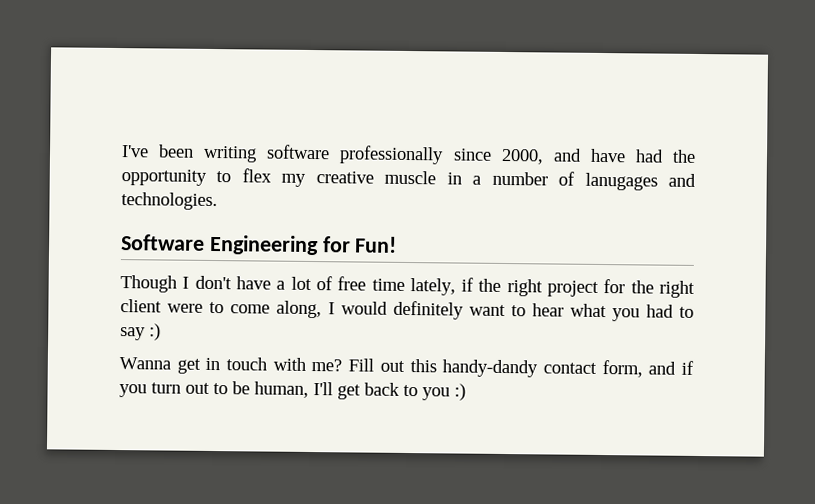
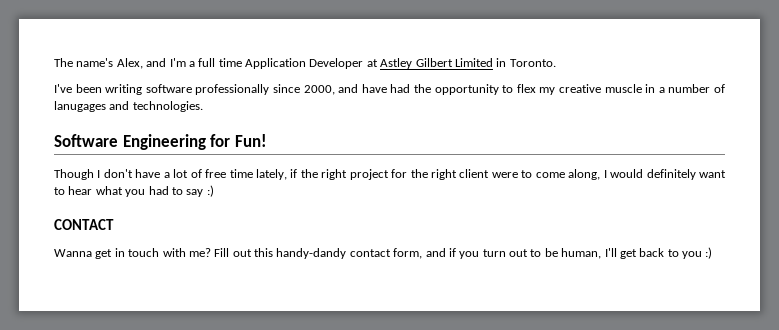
+ The name's Alex, and I'm a full time Application Developer at Astley Gilbert Limited in Toronto.
+ CONTACT

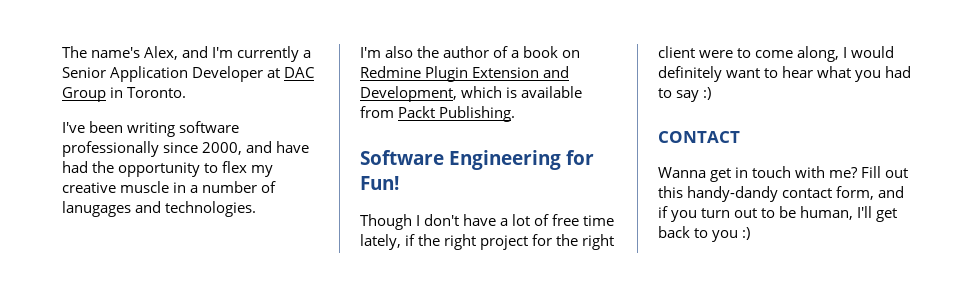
- The name's Alex, and I'm a full time Application Developer at Astley Gilbert Limited in Toronto.
+ The name's Alex, and I'm currently a Senior Application Developer at DAC Group in Toronto.
+ I'm also the author of a book on Redmine Plugin Extension and Development, which is available from Packt Publishing.

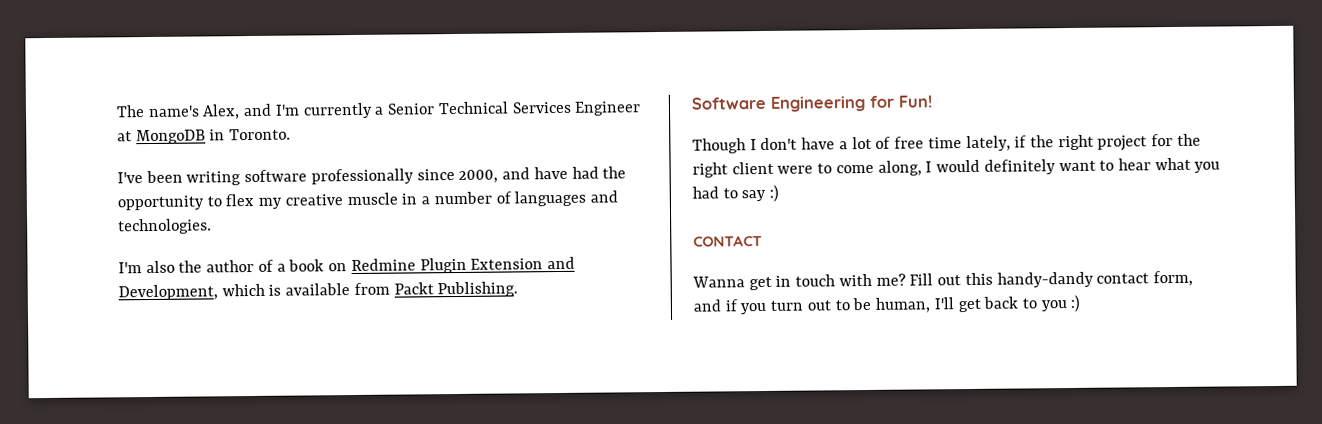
- The name's Alex, and I'm currently a Senior Application Developer at DAC Group in Toronto.
+ The name's Alex, and I'm currently a Senior Technical Services Engineer at MongoDB in Toronto.
- I've been writing software professionally since 2000, and have had the opportunity to flex my creative muscle in a number of lanugages and technologies.
+ I've been writing software professionally since 2000, and have had the opportunity to flex my creative muscle in a number of languages and technologies.

